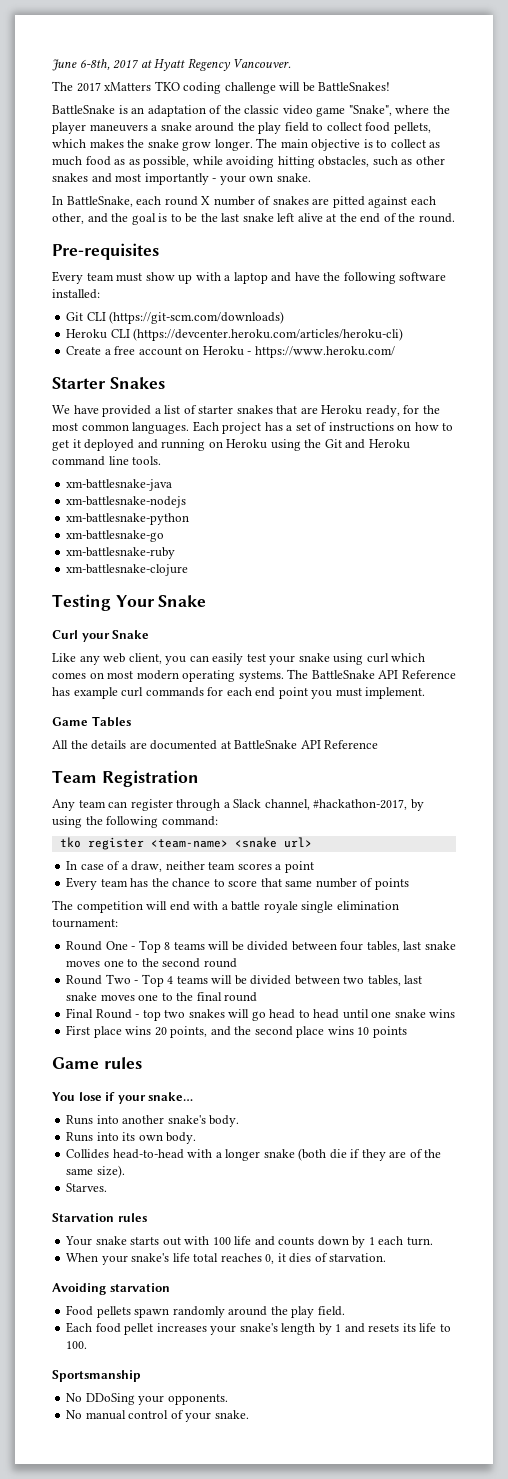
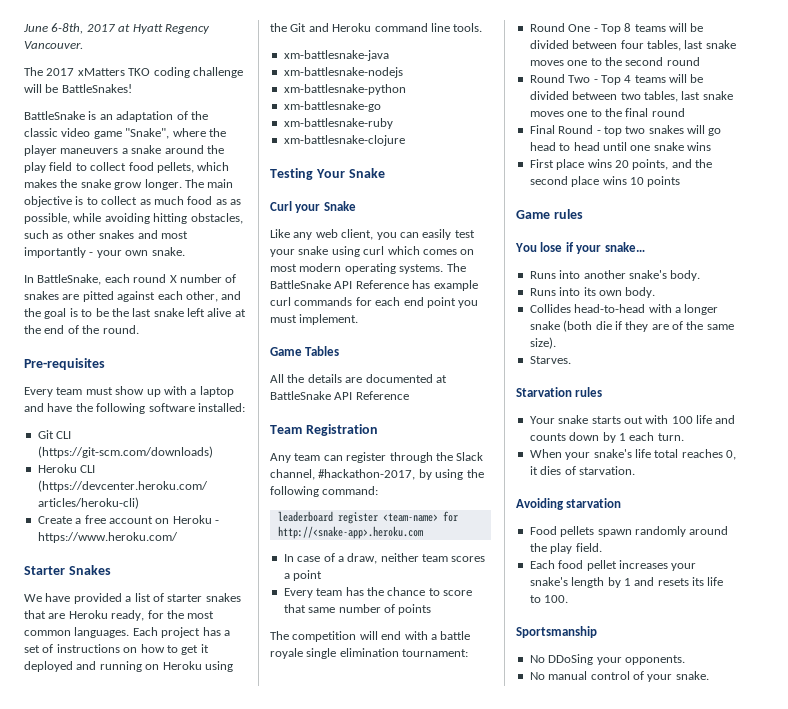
- Any team can register through a Slack channel, #hackathon-2017, by using the following command:
+ Any team can register through the Slack channel, #hackathon-2017, by using the following command:
- tko register <team-name> <snake url>
+ leaderboard register <team-name> for http://<snake-app>.heroku.com

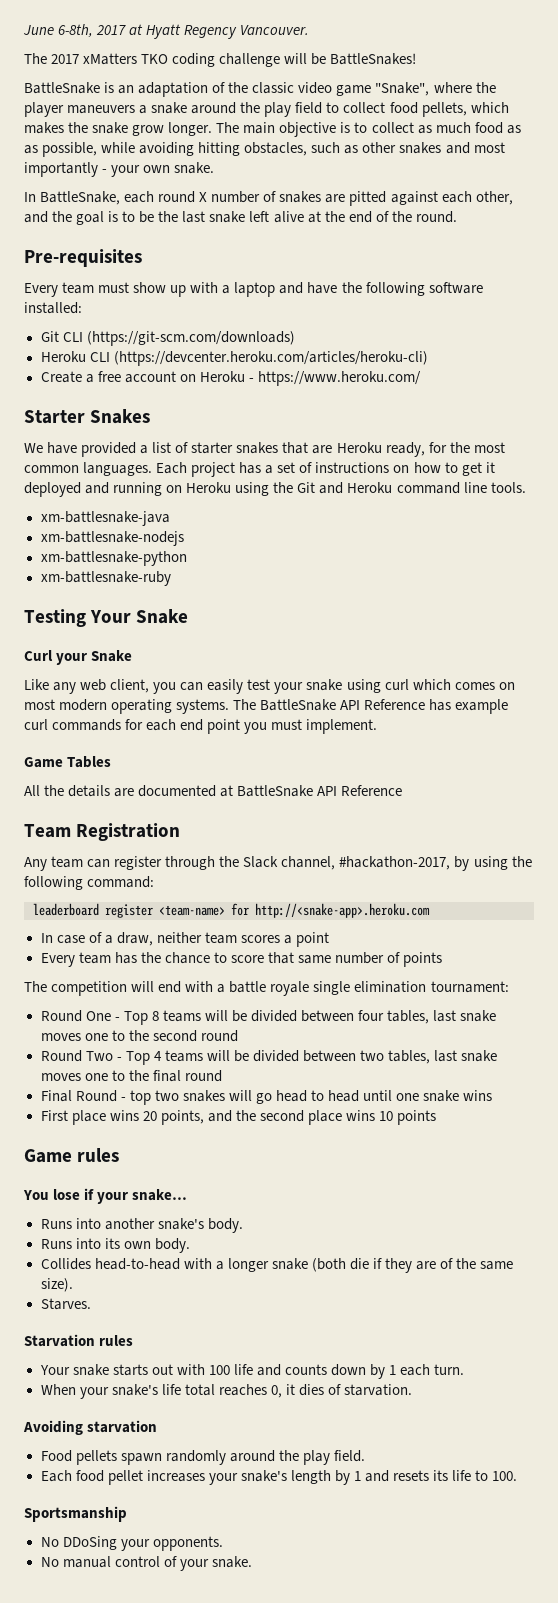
- xm-battlesnake-go
- xm-battlesnake-clojure

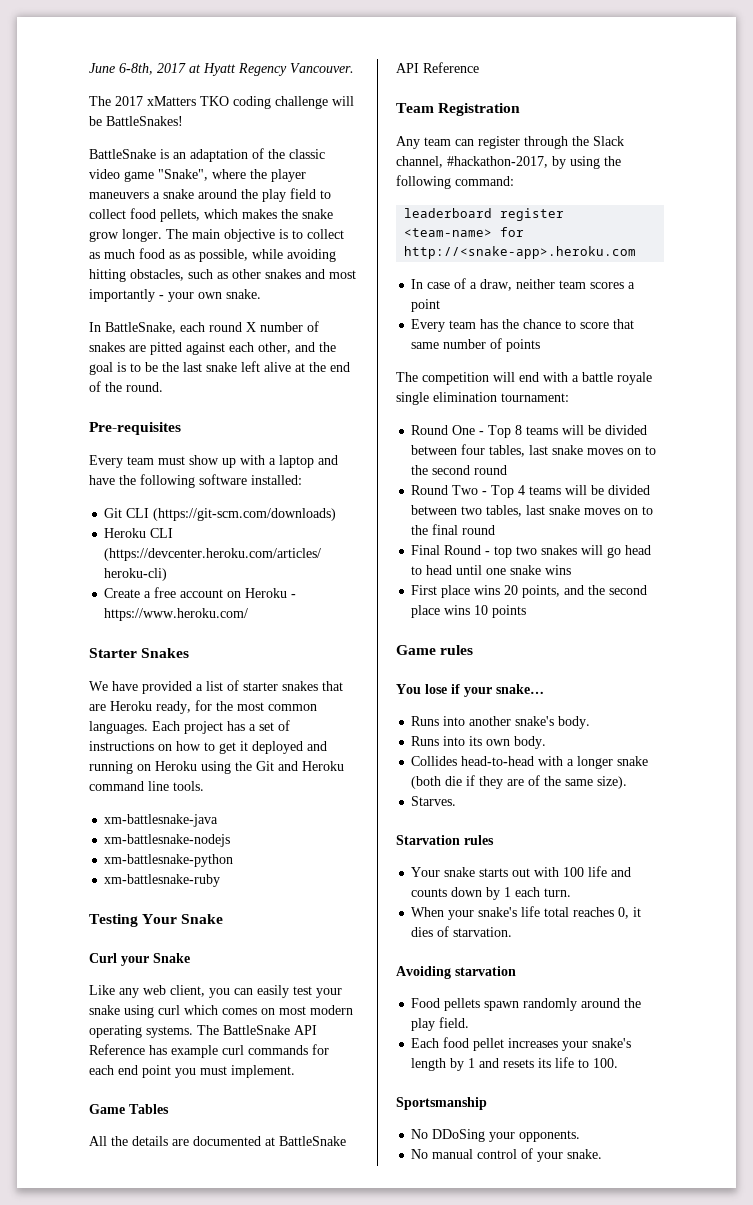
- Round One - Top 8 teams will be divided between four tables, last snake moves one to the second round
+ Round One - Top 8 teams will be divided between four tables, last snake moves on to the second round
- Round Two - Top 4 teams will be divided between two tables, last snake moves one to the final round
+ Round Two - Top 4 teams will be divided between two tables, last snake moves on to the final round

